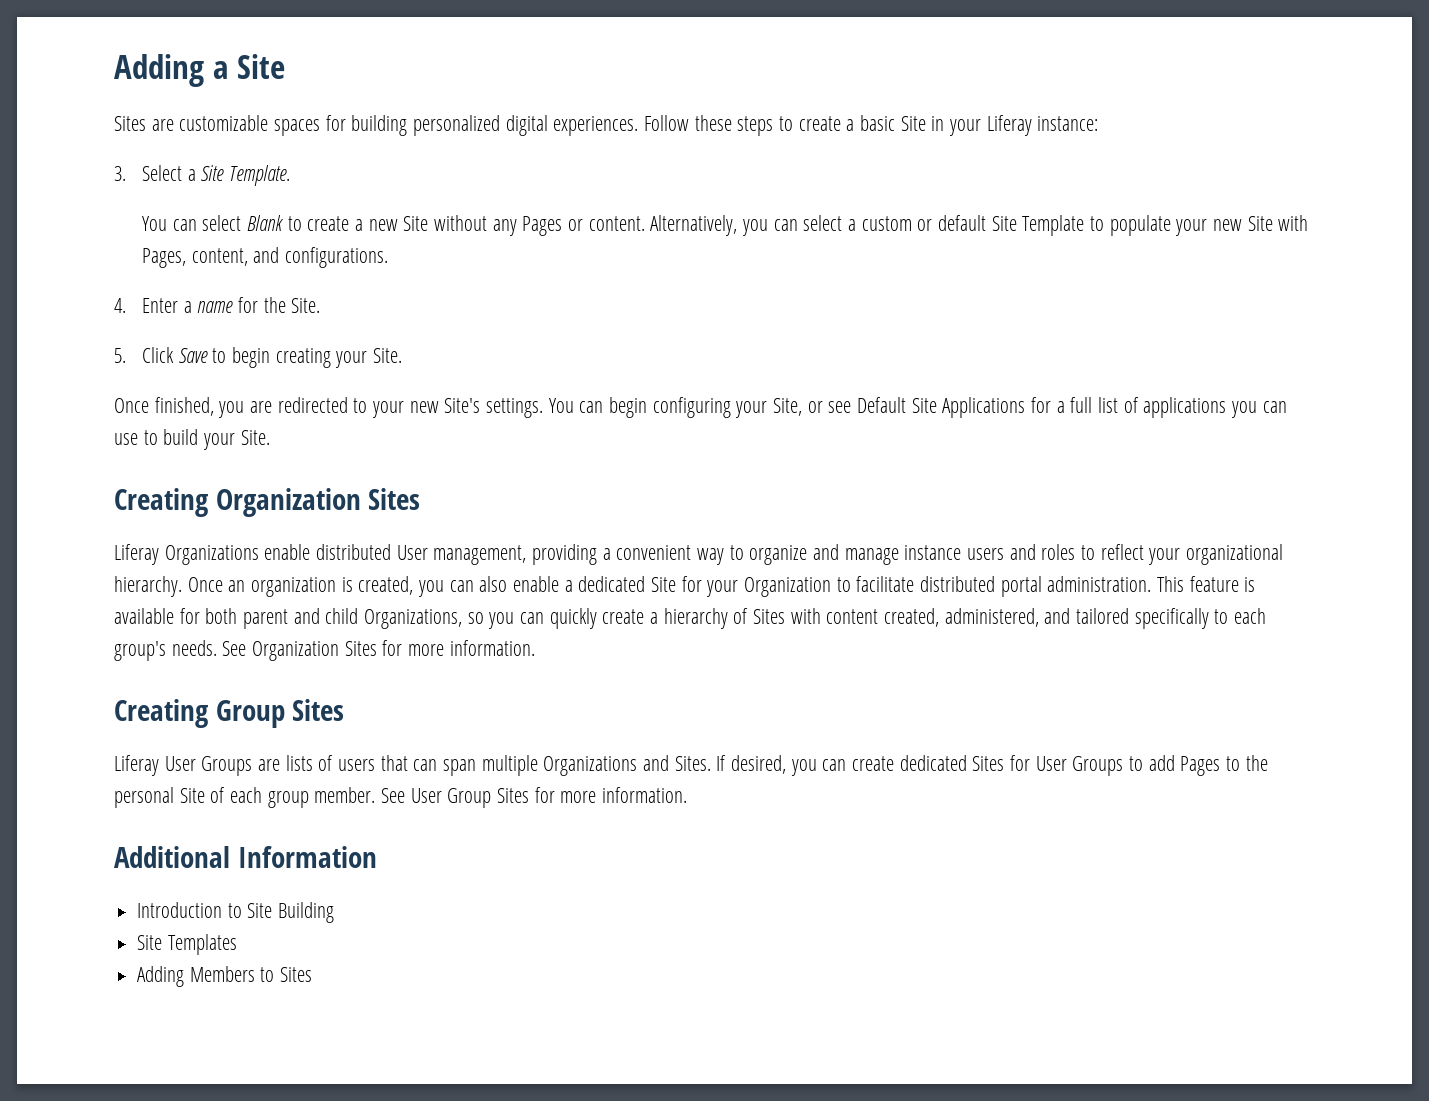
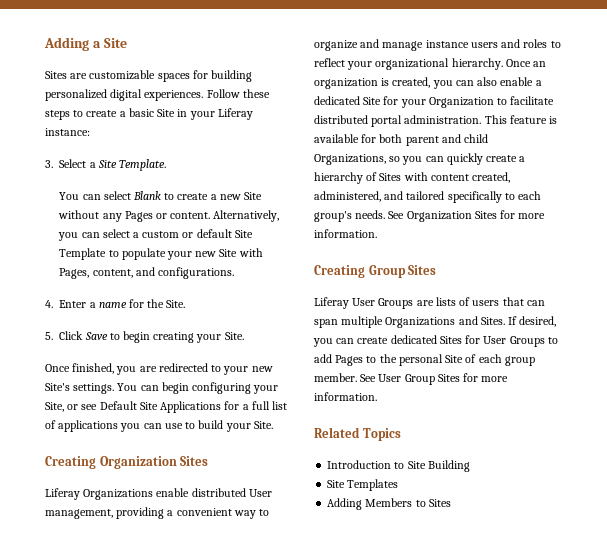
- Additional Information
+ Related Topics

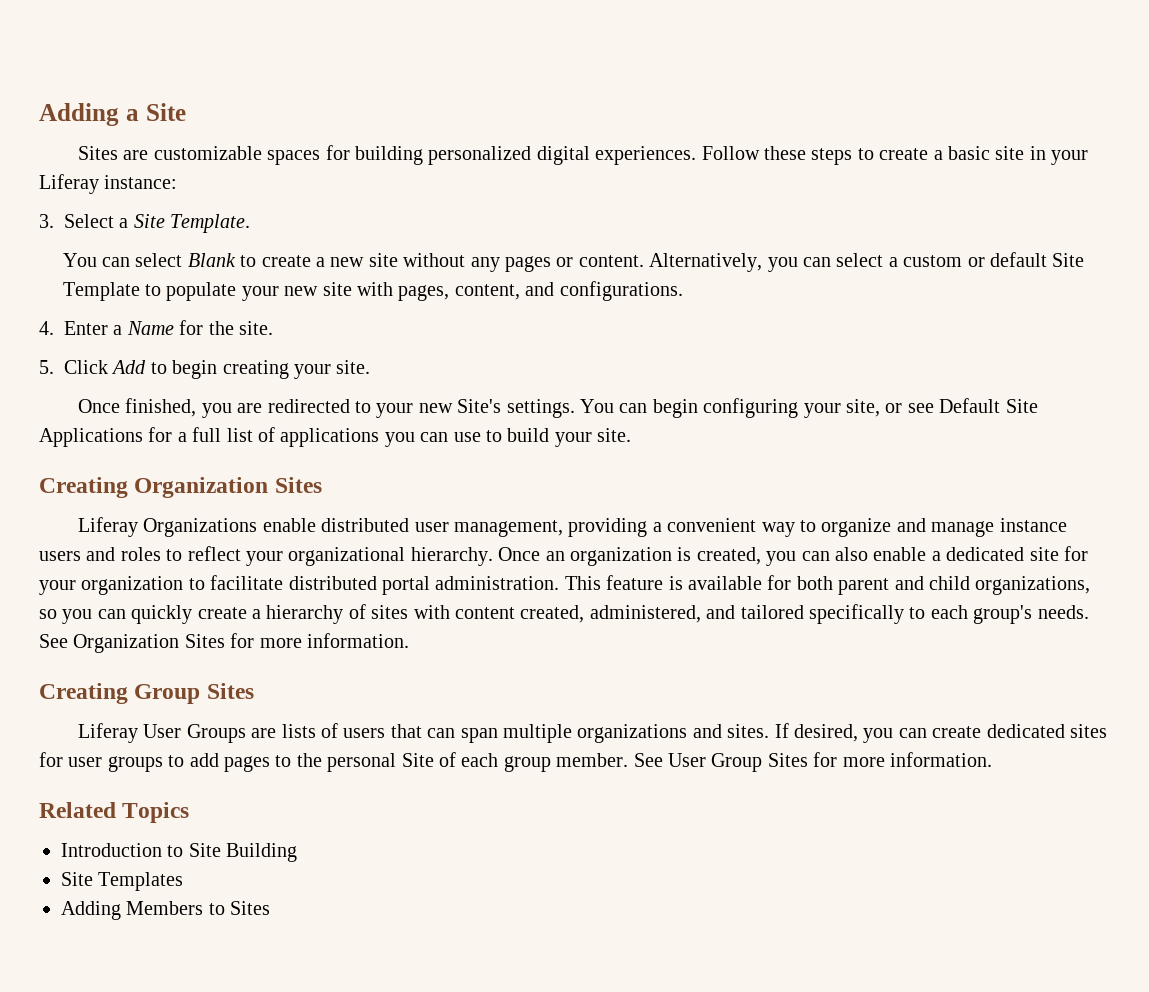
- Follow these steps to create a basic Site in your Liferay instance:
+ Follow these steps to create a basic site in your Liferay instance:
- You can select Blank to create a new Site without any Pages or content.
+ You can select Blank to create a new site without any pages or content.
- Alternatively, you can select a custom or default Site Template to populate your new Site with Pages, content, and configurations.
+ Alternatively, you can select a custom or default Site Template to populate your new site with pages, content, and configurations.
- 4. Enter a name for the Site.
+ 4. Enter a Name for the site.
- 5. Click Save to begin creating your Site.
+ 5. Click Add to begin creating your site.
- You can begin configuring your Site, or see Default Site Applications for a full list of applications you can use to build your Site.
+ You can begin configuring your site, or see Default Site Applications for a full list of applications you can use to build your site.
- Liferay Organizations enable distributed User management, providing a convenient way to organize and manage instance users and roles to reflect your organizational hierarchy.
+ Liferay Organizations enable distributed user management, providing a convenient way to organize and manage instance users and roles to reflect your organizational hierarchy.
- Once an organization is created, you can also enable a dedicated Site for your Organization to facilitate distributed portal administration.
+ Once an organization is created, you can also enable a dedicated site for your organization to facilitate distributed portal administration.
- This feature is available for both parent and child Organizations, so you can quickly create a hierarchy of Sites with content created, administered, and tailored specifically to each group's needs.
+ This feature is available for both parent and child organizations, so you can quickly create a hierarchy of sites with content created, administered, and tailored specifically to each group's needs.
- Liferay User Groups are lists of users that can span multiple Organizations and Sites.
+ Liferay User Groups are lists of users that can span multiple organizations and sites.
- If desired, you can create dedicated Sites for User Groups to add Pages to the personal Site of each group member.
+ If desired, you can create dedicated sites for user groups to add pages to the personal Site of each group member.

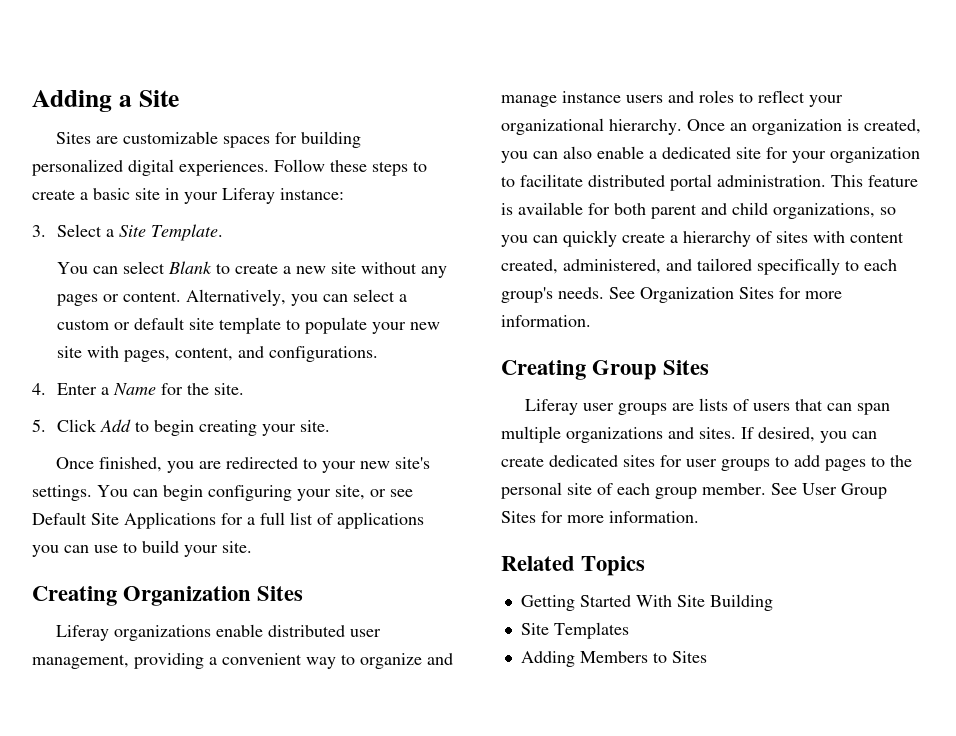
- Alternatively, you can select a custom or default Site Template to populate your new site with pages, content, and configurations.
+ Alternatively, you can select a custom or default site template to populate your new site with pages, content, and configurations.
- Once finished, you are redirected to your new Site's settings.
+ Once finished, you are redirected to your new site's settings.
- Liferay Organizations enable distributed user management, providing a convenient way to organize and manage instance users and roles to reflect your organizational hierarchy.
+ Liferay organizations enable distributed user management, providing a convenient way to organize and manage instance users and roles to reflect your organizational hierarchy.
- Liferay User Groups are lists of users that can span multiple organizations and sites.
+ Liferay user groups are lists of users that can span multiple organizations and sites.
- If desired, you can create dedicated sites for user groups to add pages to the personal Site of each group member.
+ If desired, you can create dedicated sites for user groups to add pages to the personal site of each group member.
- Introduction to Site Building
+ Getting Started With Site Building

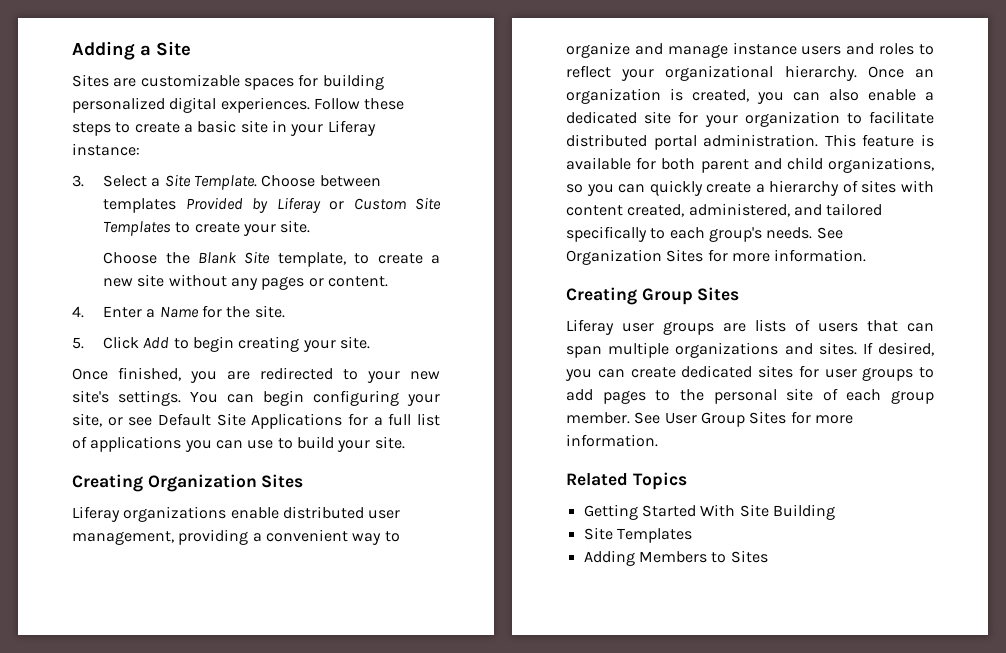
- 3. Select a Site Template.
- You can select Blank to create a new site without any pages or content. Alternatively, you can select a custom or default site template to populate your new site with pages, content, and configurations.
+ 3. Select a Site Template. Choose between templates Provided by Liferay or Custom Site Templates to create your site.
+ Choose the Blank Site template, to create a new site without any pages or content.

